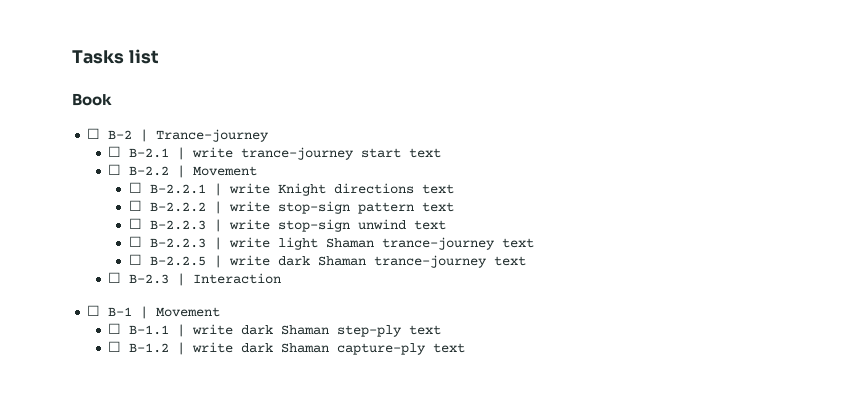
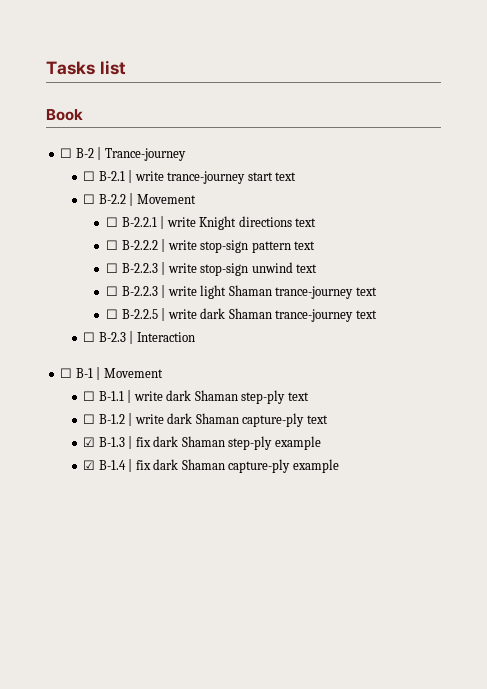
+ ☑ B-1.3 | fix dark Shaman step-ply example
+ ☑ B-1.4 | fix dark Shaman capture-ply example

